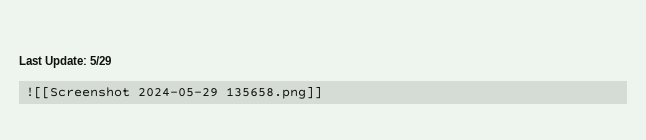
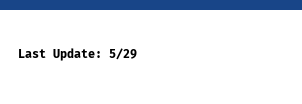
- ![[Screenshot 2024-05-29 135658.png]]

